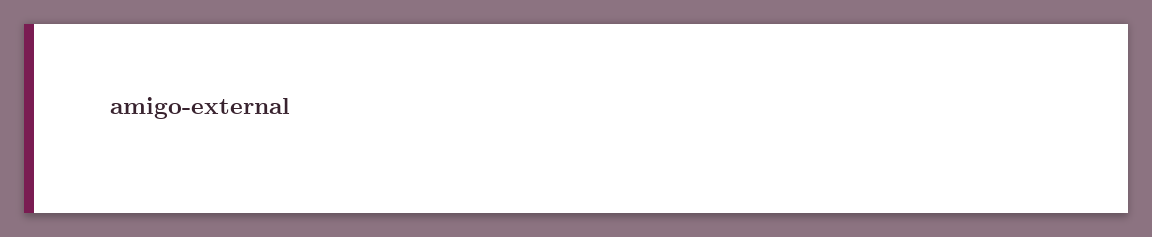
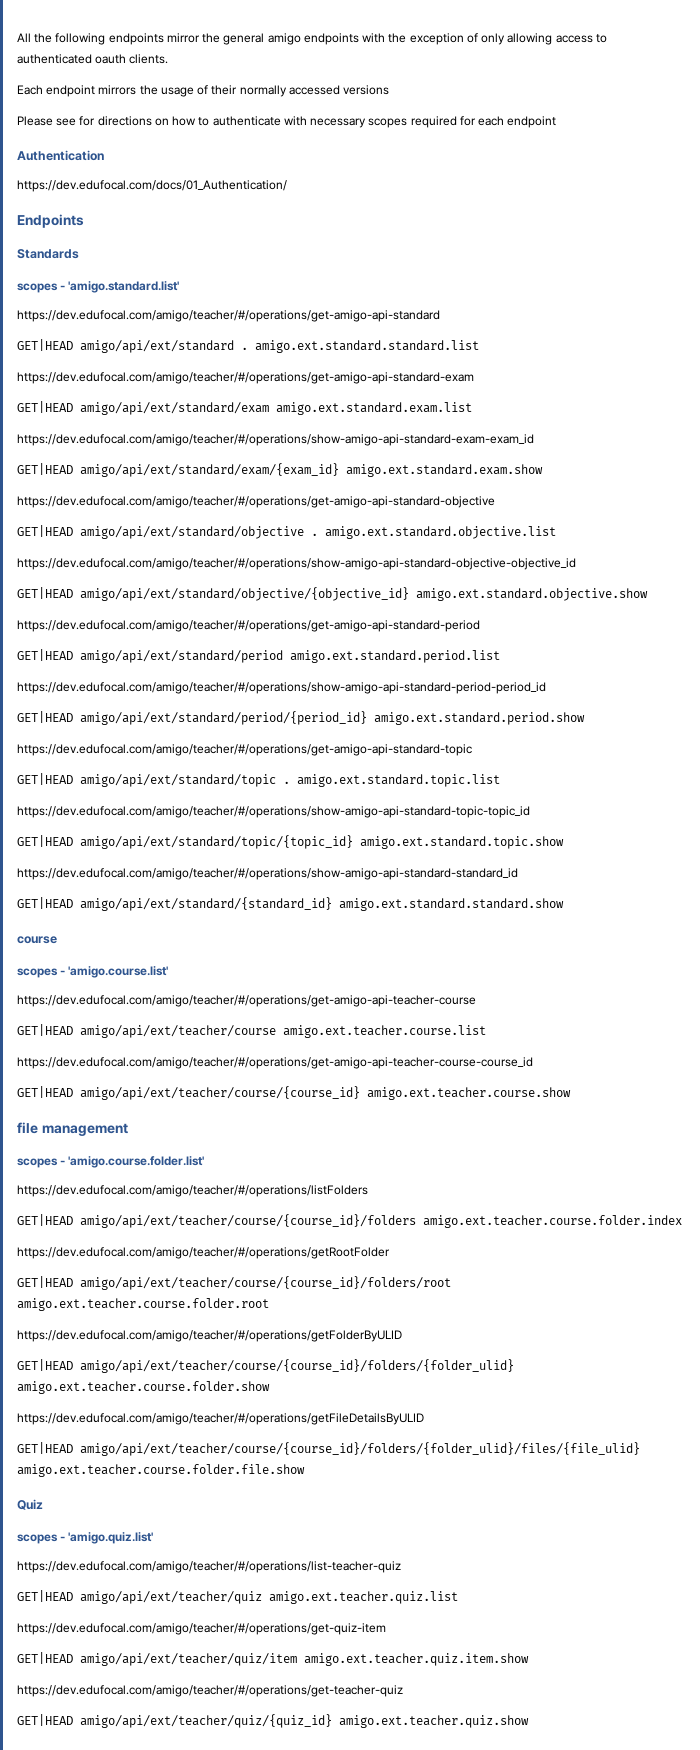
- amigo-external
+ All the following endpoints mirror the general amigo endpoints with the exception of only allowing access to authenticated oauth clients.
+ Each endpoint mirrors the usage of their normally accessed versions
+ Please see for directions on how to authenticate with necessary scopes required for each endpoint
+ Authentication
+ https://dev.edufocal.com/docs/01_Authentication/
+ Endpoints
+ Standards
+ scopes - 'amigo.standard.list'
+ https://dev.edufocal.com/amigo/teacher/#/operations/get-amigo-api-standard
+ GET|HEAD amigo/api/ext/standard . amigo.ext.standard.standard.list
+ https://dev.edufocal.com/amigo/teacher/#/operations/get-amigo-api-standard-exam
+ GET|HEAD amigo/api/ext/standard/exam amigo.ext.standard.exam.list
+ https://dev.edufocal.com/amigo/teacher/#/operations/show-amigo-api-standard-exam-exam_id
+ GET|HEAD amigo/api/ext/standard/exam/{exam_id} amigo.ext.standard.exam.show
+ https://dev.edufocal.com/amigo/teacher/#/operations/get-amigo-api-standard-objective
+ GET|HEAD amigo/api/ext/standard/objective . amigo.ext.standard.objective.list
+ https://dev.edufocal.com/amigo/teacher/#/operations/show-amigo-api-standard-objective-objective_id
+ GET|HEAD amigo/api/ext/standard/objective/{objective_id} amigo.ext.standard.objective.show
+ https://dev.edufocal.com/amigo/teacher/#/operations/get-amigo-api-standard-period
+ GET|HEAD amigo/api/ext/standard/period amigo.ext.standard.period.list
+ https://dev.edufocal.com/amigo/teacher/#/operations/show-amigo-api-standard-period-period_id
+ GET|HEAD amigo/api/ext/standard/period/{period_id} amigo.ext.standard.period.show
+ https://dev.edufocal.com/amigo/teacher/#/operations/get-amigo-api-standard-topic
+ GET|HEAD amigo/api/ext/standard/topic . amigo.ext.standard.topic.list
+ https://dev.edufocal.com/amigo/teacher/#/operations/show-amigo-api-standard-topic-topic_id
+ GET|HEAD amigo/api/ext/standard/topic/{topic_id} amigo.ext.standard.topic.show
+ https://dev.edufocal.com/amigo/teacher/#/operations/show-amigo-api-standard-standard_id
+ GET|HEAD amigo/api/ext/standard/{standard_id} amigo.ext.standard.standard.show
+ course
+ scopes - 'amigo.course.list'
+ https://dev.edufocal.com/amigo/teacher/#/operations/get-amigo-api-teacher-course
+ GET|HEAD amigo/api/ext/teacher/course amigo.ext.teacher.course.list
+ https://dev.edufocal.com/amigo/teacher/#/operations/get-amigo-api-teacher-course-course_id
+ GET|HEAD amigo/api/ext/teacher/course/{course_id} amigo.ext.teacher.course.show
+ file management
+ scopes - 'amigo.course.folder.list'
+ https://dev.edufocal.com/amigo/teacher/#/operations/listFolders
+ GET|HEAD amigo/api/ext/teacher/course/{course_id}/folders amigo.ext.teacher.course.folder.index
+ https://dev.edufocal.com/amigo/teacher/#/operations/getRootFolder
+ GET|HEAD amigo/api/ext/teacher/course/{course_id}/folders/root amigo.ext.teacher.course.folder.root
+ https://dev.edufocal.com/amigo/teacher/#/operations/getFolderByULID
+ GET|HEAD amigo/api/ext/teacher/course/{course_id}/folders/{folder_ulid} amigo.ext.teacher.course.folder.show
+ https://dev.edufocal.com/amigo/teacher/#/operations/getFileDetailsByULID
+ GET|HEAD amigo/api/ext/teacher/course/{course_id}/folders/{folder_ulid}/files/{file_ulid} amigo.ext.teacher.course.folder.file.show
+ Quiz
+ scopes - 'amigo.quiz.list'
+ https://dev.edufocal.com/amigo/teacher/#/operations/list-teacher-quiz
+ GET|HEAD amigo/api/ext/teacher/quiz amigo.ext.teacher.quiz.list
+ https://dev.edufocal.com/amigo/teacher/#/operations/get-quiz-item
+ GET|HEAD amigo/api/ext/teacher/quiz/item amigo.ext.teacher.quiz.item.show
+ https://dev.edufocal.com/amigo/teacher/#/operations/get-teacher-quiz
+ GET|HEAD amigo/api/ext/teacher/quiz/{quiz_id} amigo.ext.teacher.quiz.show

